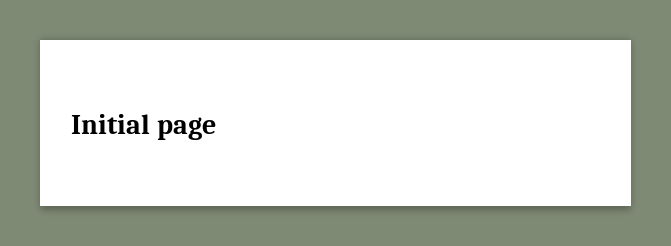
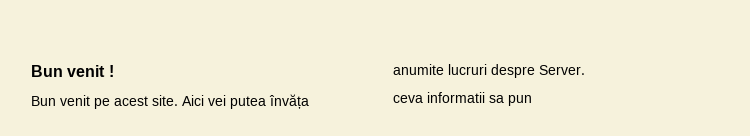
- Initial page
+ Bun venit !
+ Bun venit pe acest site. Aici vei putea învăța anumite lucruri despre Server.
+ ceva informatii sa pun

